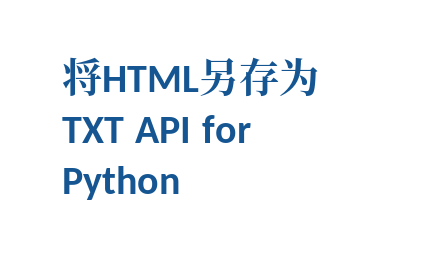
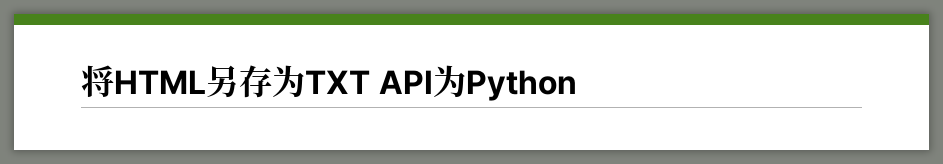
- 将HTML另存为TXT API for Python
+ 将HTML另存为TXT API为Python

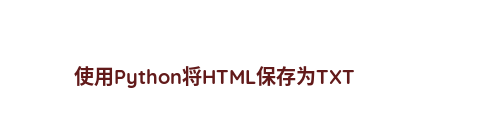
- 将HTML另存为TXT API为Python
+ 使用Python将HTML保存为TXT

